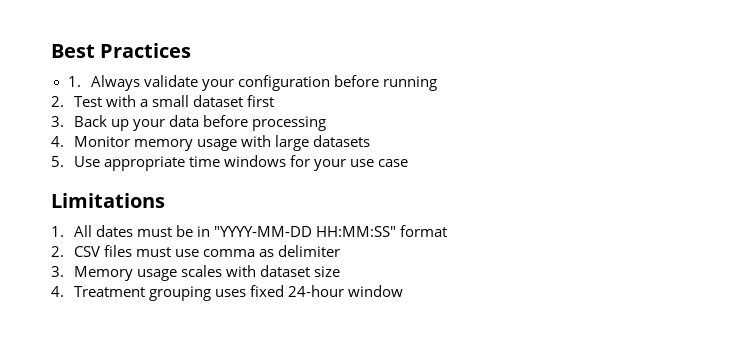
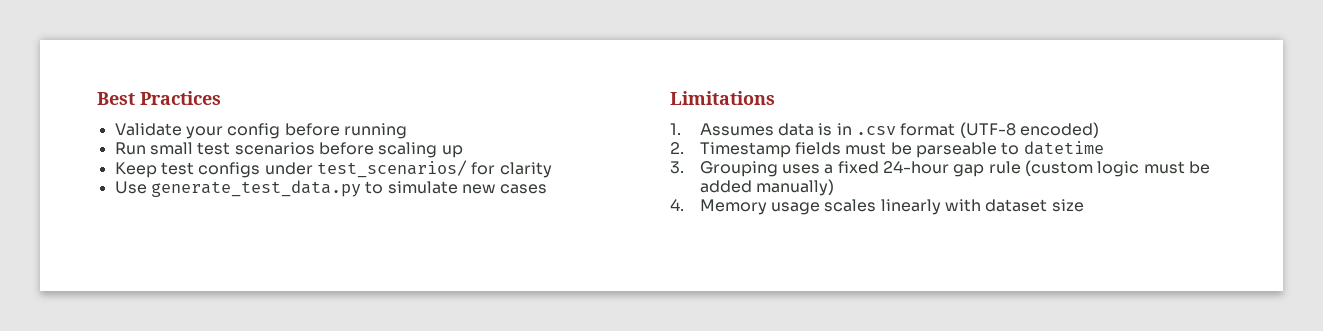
- 1. Always validate your configuration before running
- 2. Test with a small dataset first
- 3. Back up your data before processing
- 4. Monitor memory usage with large datasets
- 5. Use appropriate time windows for your use case
+ Validate your config before running
+ Run small test scenarios before scaling up
+ Keep test configs under test_scenarios/ for clarity
+ Use generate_test_data.py to simulate new cases
  Limitations
- 1. All dates must be in "YYYY-MM-DD HH:MM:SS" format
- 2. CSV files must use comma as delimiter
- 3. Memory usage scales with dataset size
+ 1. Assumes data is in .csv format (UTF-8 encoded)
+ 2. Timestamp fields must be parseable to datetime
+ 3. Grouping uses a fixed 24-hour gap rule (custom logic must be added manually)
+ 4. Memory usage scales linearly with dataset size
- 4. Treatment grouping uses fixed 24-hour window

